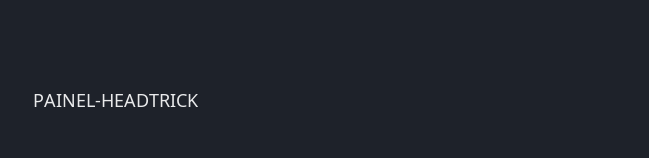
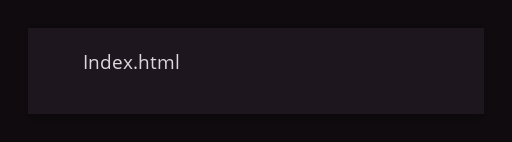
- PAINEL-HEADTRICK
+ Index.html

